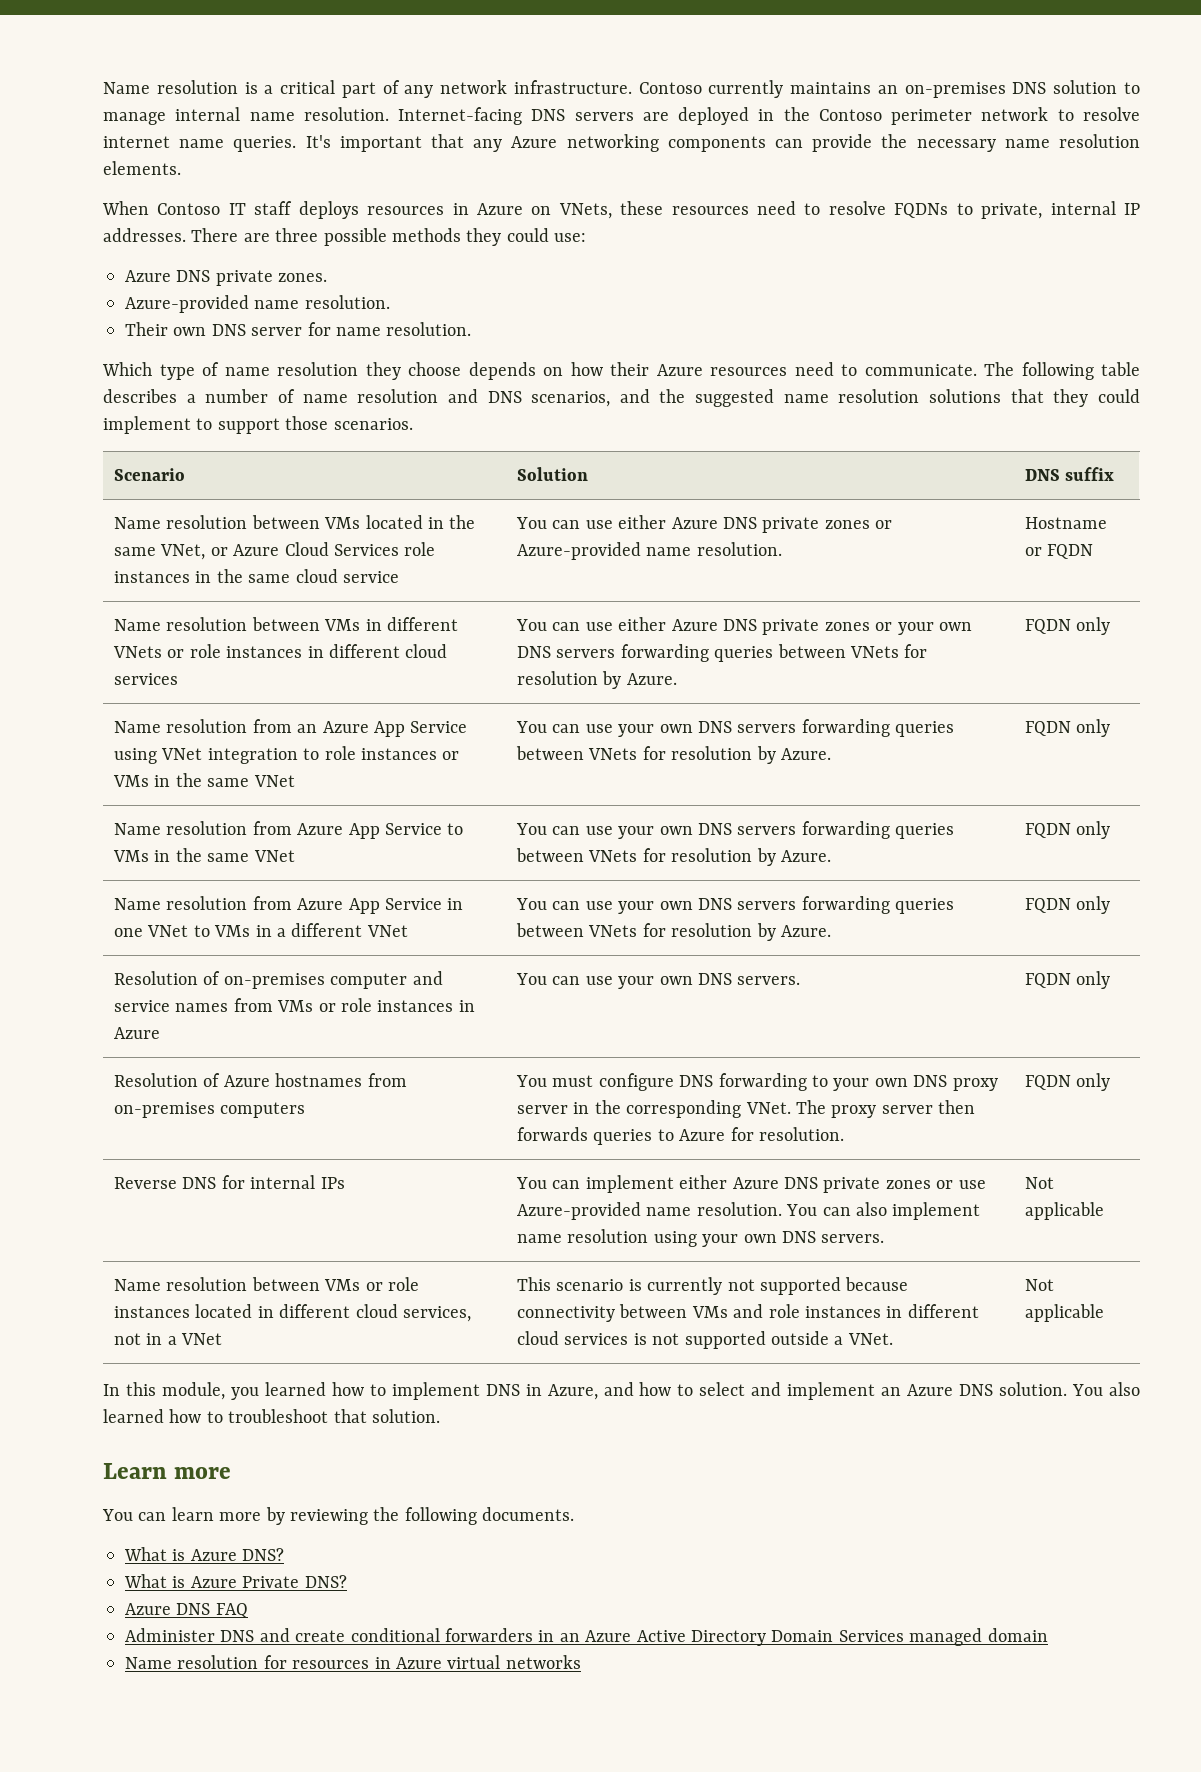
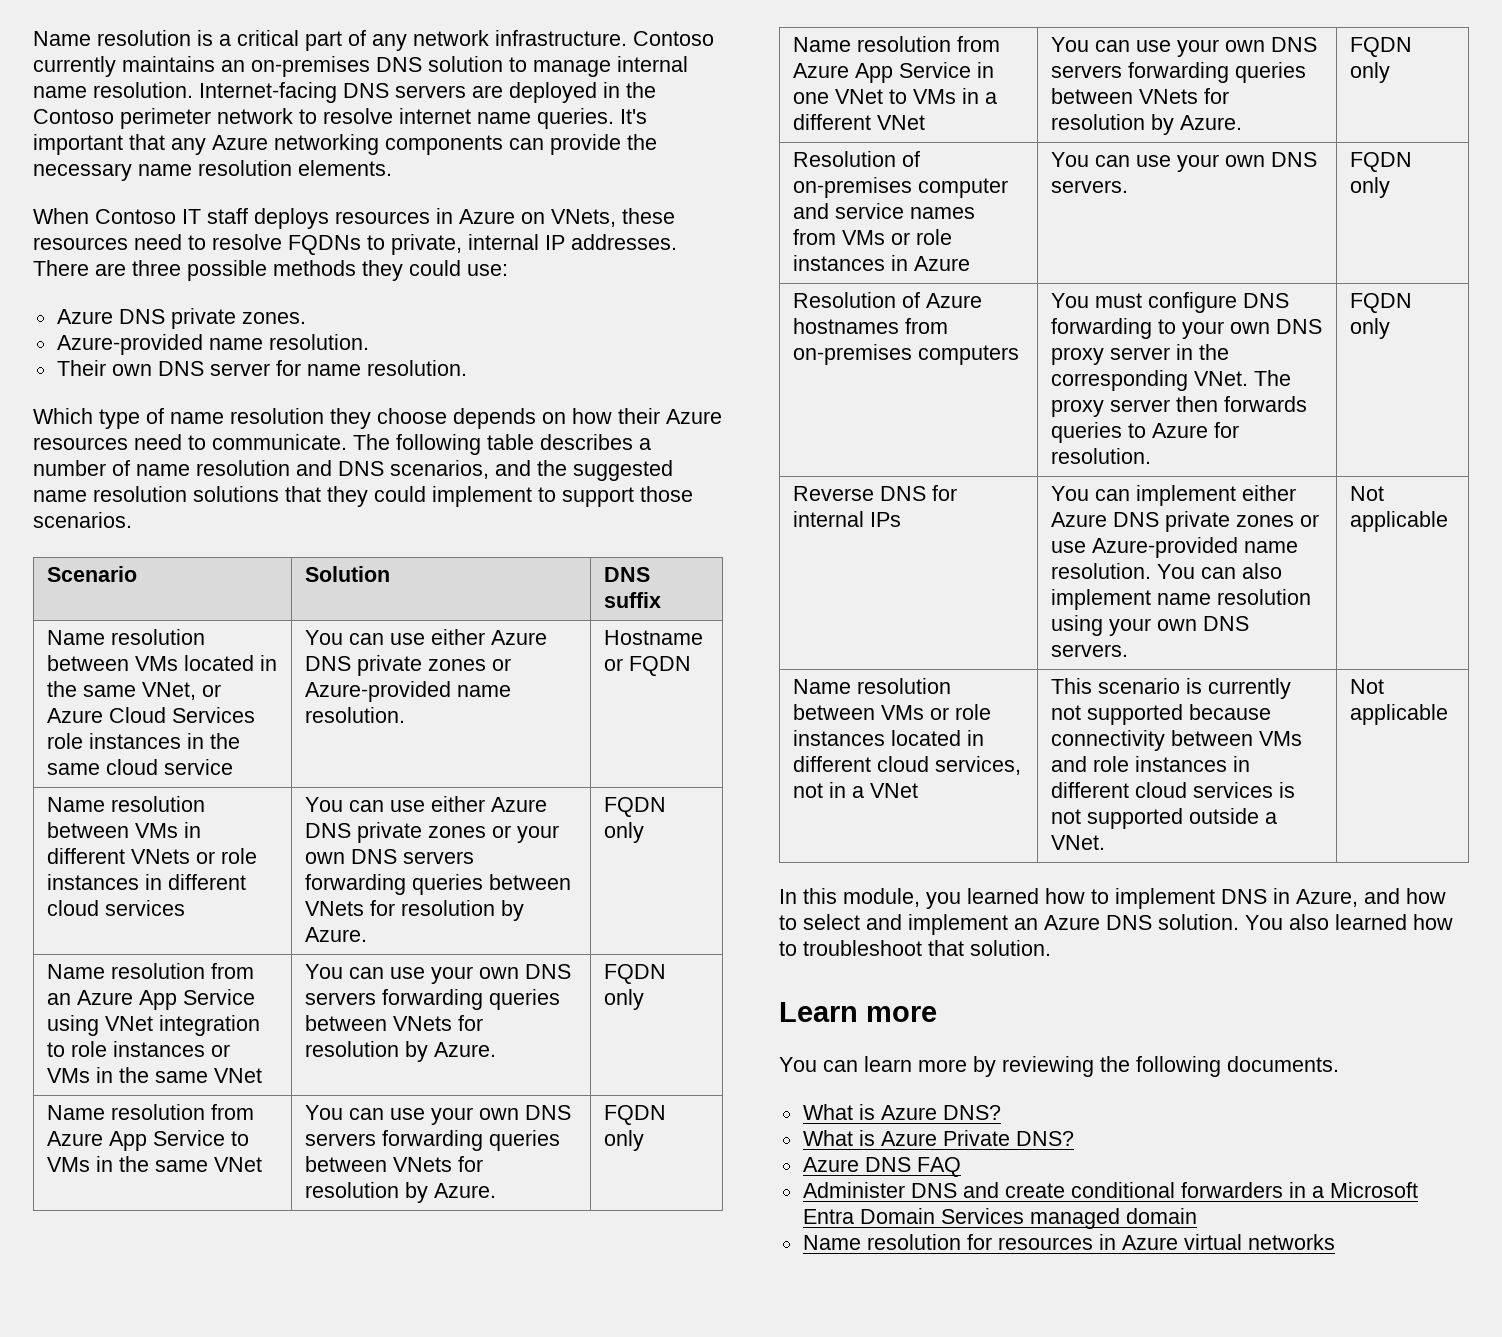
- Administer DNS and create conditional forwarders in an Azure Active Directory Domain Services managed domain
+ Administer DNS and create conditional forwarders in a Microsoft Entra Domain Services managed domain

